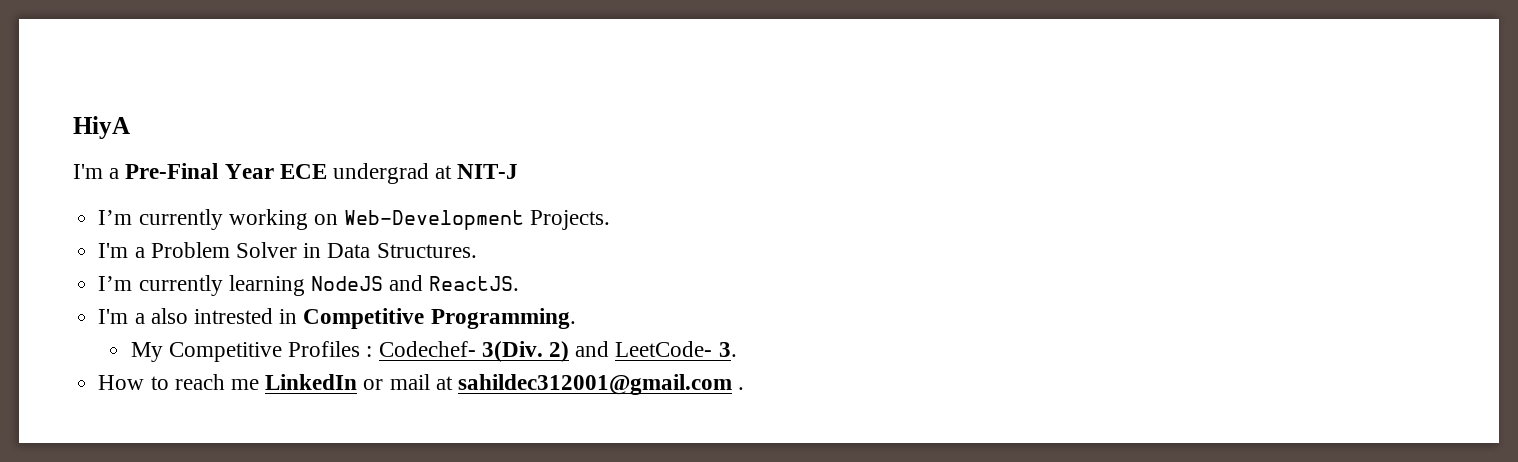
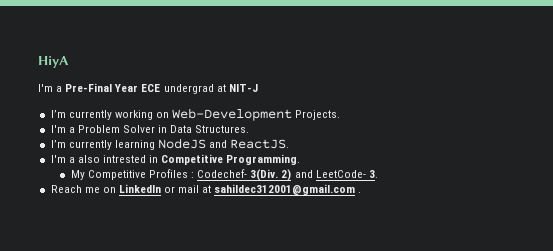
- How to reach me LinkedIn or mail at sahildec312001@gmail.com .
+ Reach me on LinkedIn or mail at sahildec312001@gmail.com .

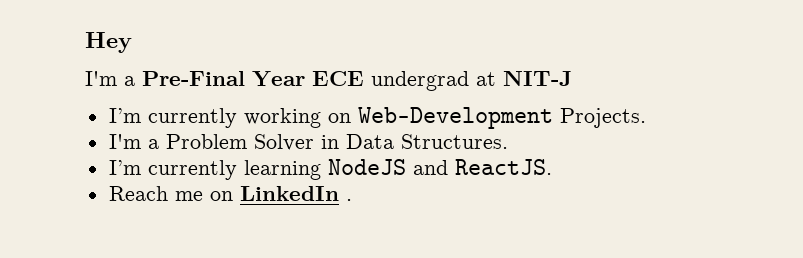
- HiyA
+ Hey
- I'm a also intrested in Competitive Programming.
- My Competitive Profiles : Codechef- 3(Div. 2) and LeetCode- 3.
- Reach me on LinkedIn or mail at sahildec312001@gmail.com .
+ Reach me on LinkedIn .

